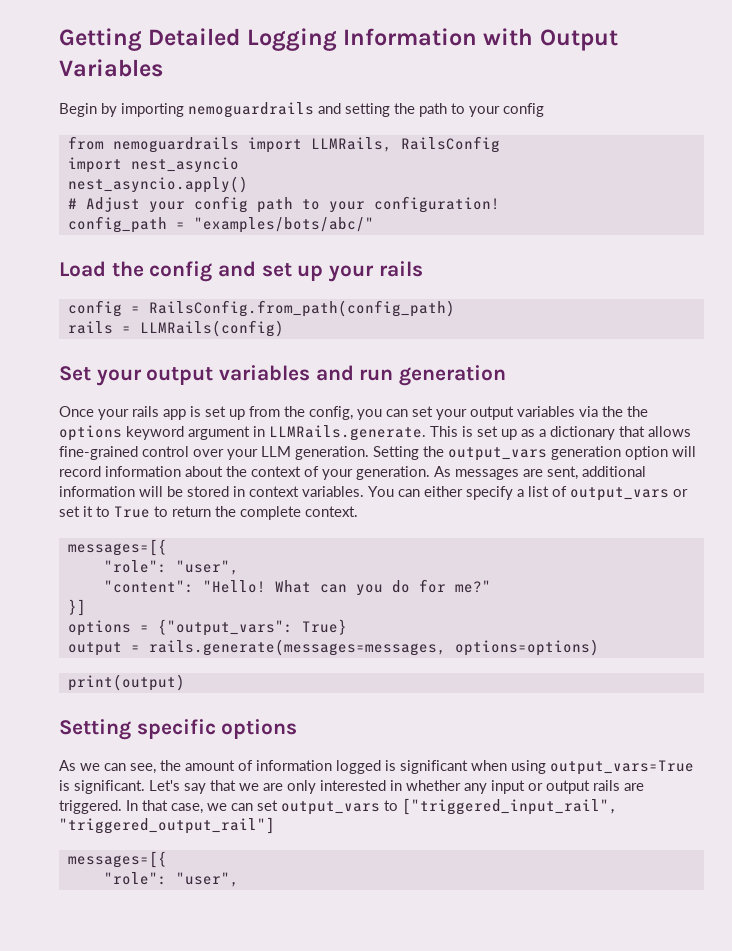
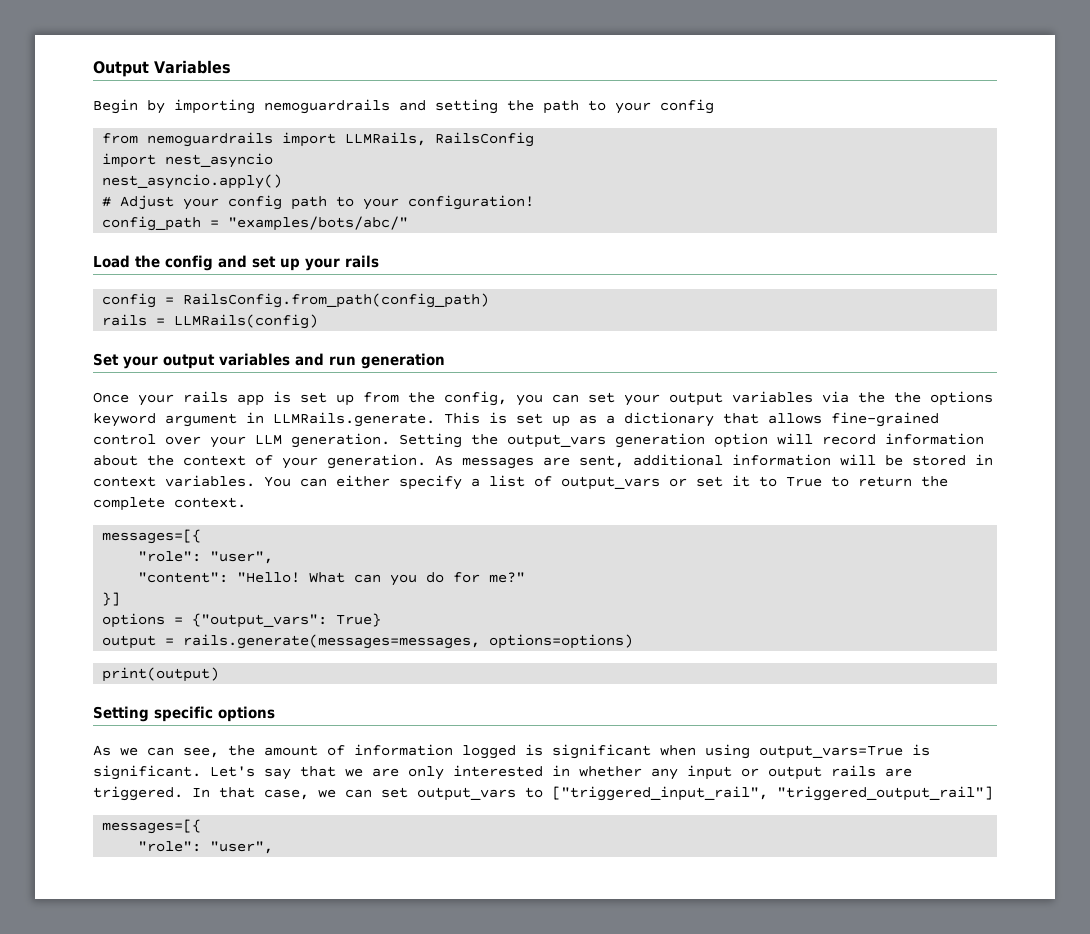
- Getting Detailed Logging Information with Output Variables
+ Output Variables

